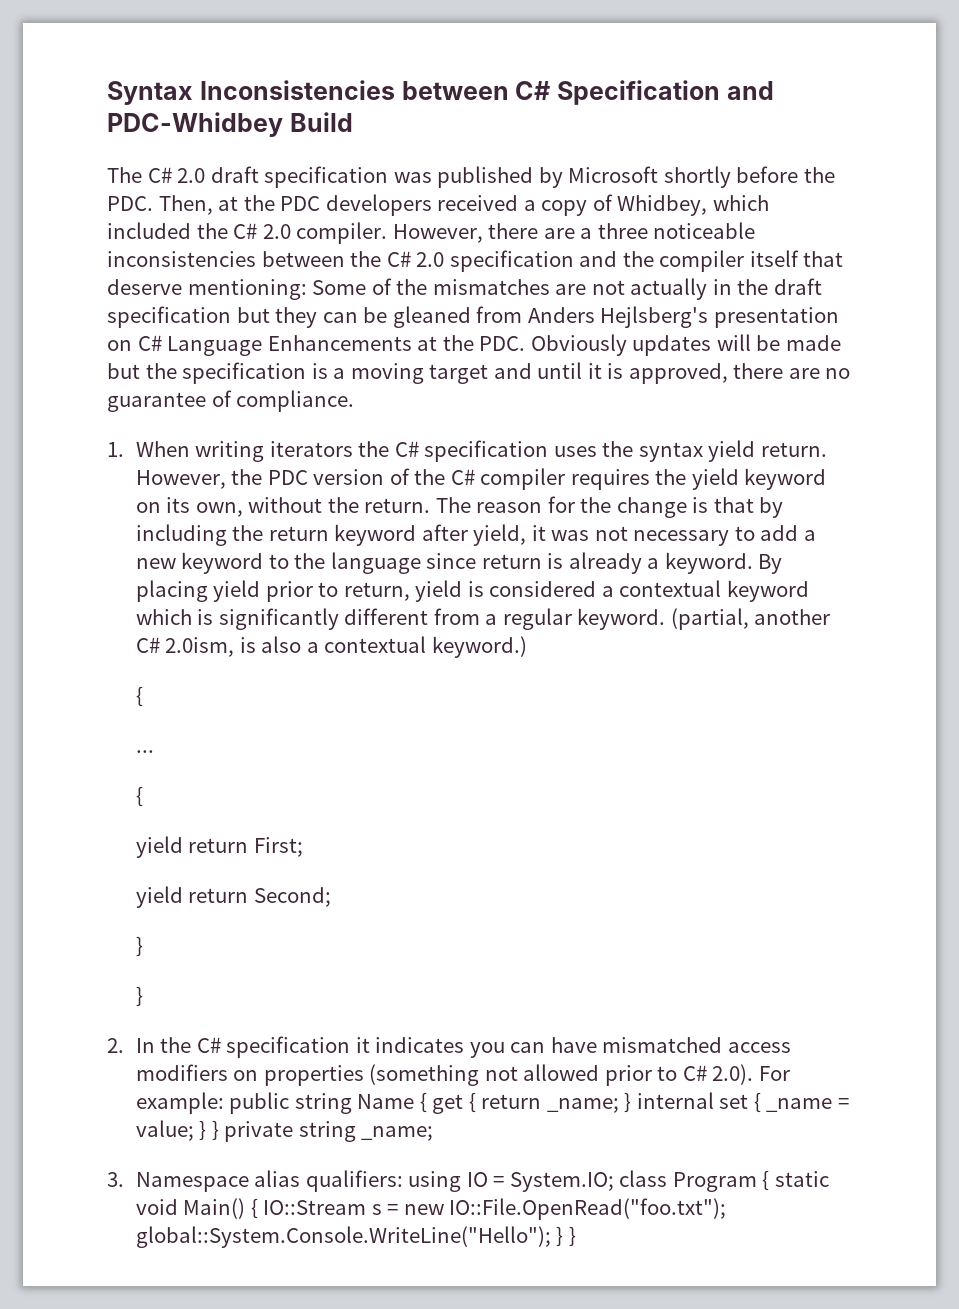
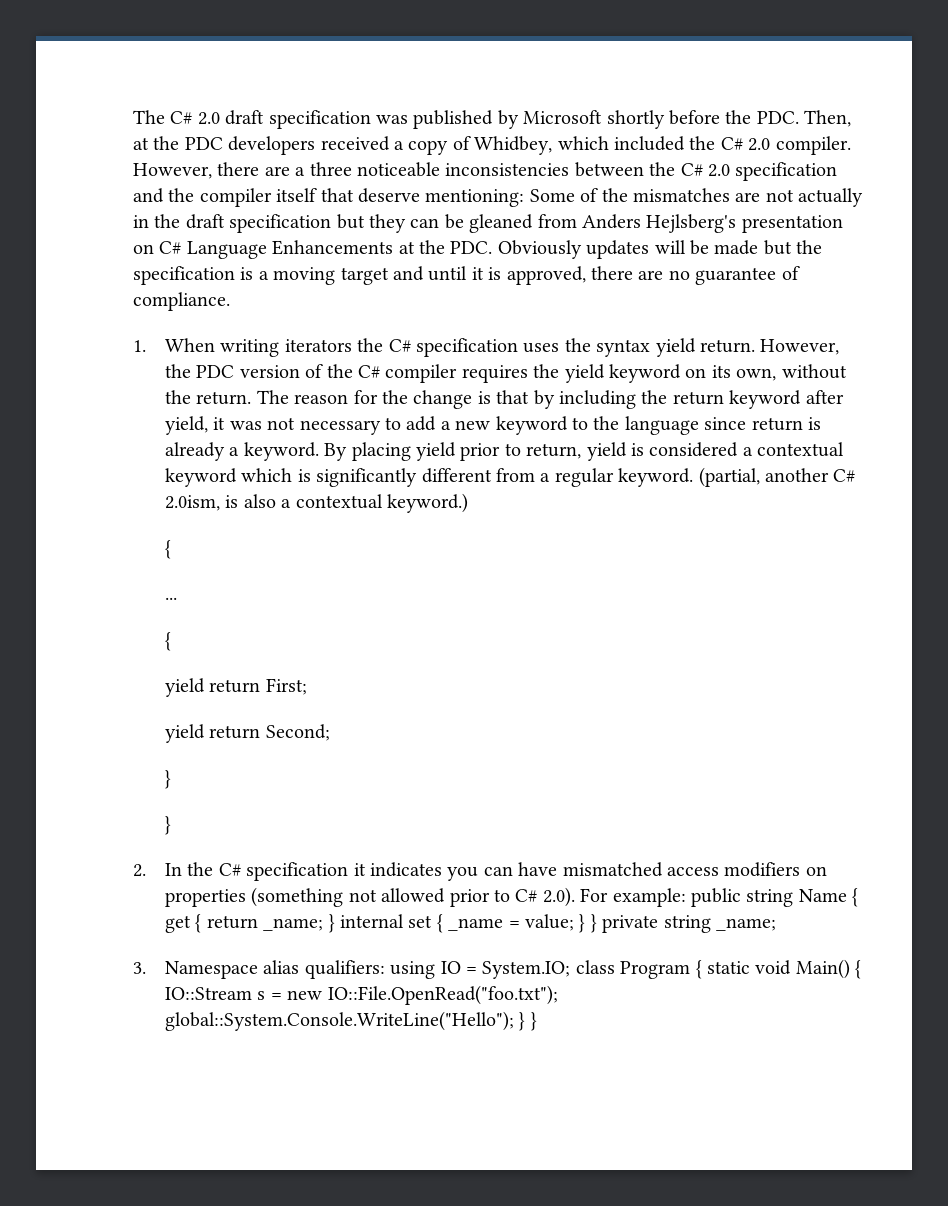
- Syntax Inconsistencies between C# Specification and PDC-Whidbey Build

